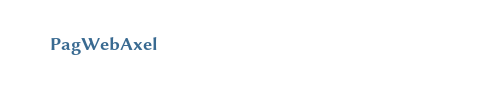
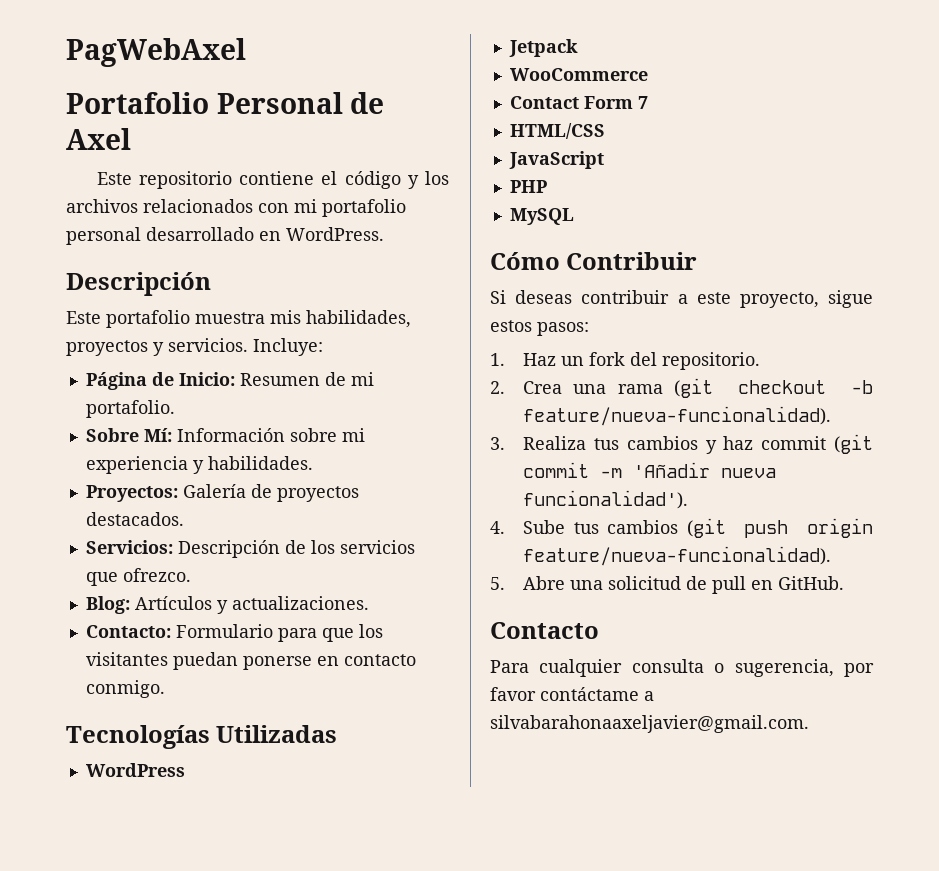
+ Portafolio Personal de Axel
+ Este repositorio contiene el código y los archivos relacionados con mi portafolio personal desarrollado en WordPress.
+ Descripción
+ Este portafolio muestra mis habilidades, proyectos y servicios. Incluye:
+ Página de Inicio: Resumen de mi portafolio.
+ Sobre Mí: Información sobre mi experiencia y habilidades.
+ Proyectos: Galería de proyectos destacados.
+ Servicios: Descripción de los servicios que ofrezco.
+ Blog: Artículos y actualizaciones.
+ Contacto: Formulario para que los visitantes puedan ponerse en contacto conmigo.
+ Tecnologías Utilizadas
+ WordPress
+ Jetpack
+ WooCommerce
+ Contact Form 7
+ HTML/CSS
+ JavaScript
+ PHP
+ MySQL
+ Cómo Contribuir
+ Si deseas contribuir a este proyecto, sigue estos pasos:
+ 1. Haz un fork del repositorio.
+ 2. Crea una rama (git checkout -b feature/nueva-funcionalidad).
+ 3. Realiza tus cambios y haz commit (git commit -m 'Añadir nueva funcionalidad').
+ 4. Sube tus cambios (git push origin feature/nueva-funcionalidad).
+ 5. Abre una solicitud de pull en GitHub.
+ Contacto
+ Para cualquier consulta o sugerencia, por favor contáctame a silvabarahonaaxeljavier@gmail.com.

